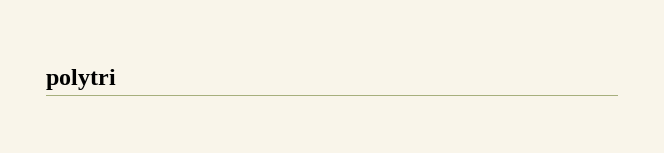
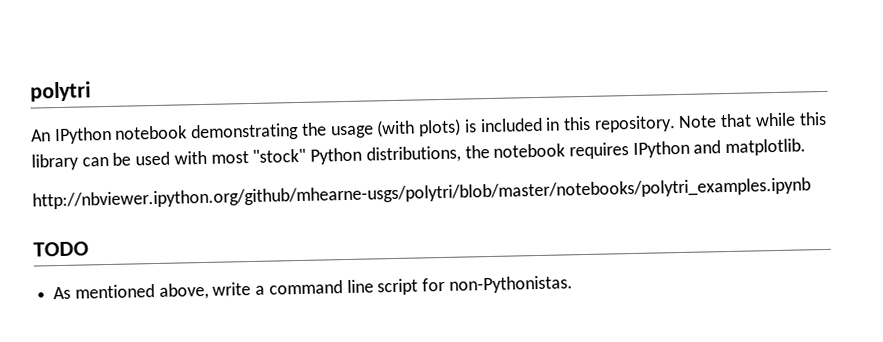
+ An IPython notebook demonstrating the usage (with plots) is included in this repository. Note that while this library can be used with most "stock" Python distributions, the notebook requires IPython and matplotlib.
+ http://nbviewer.ipython.org/github/mhearne-usgs/polytri/blob/master/notebooks/polytri_examples.ipynb
+ TODO
+ As mentioned above, write a command line script for non-Pythonistas.

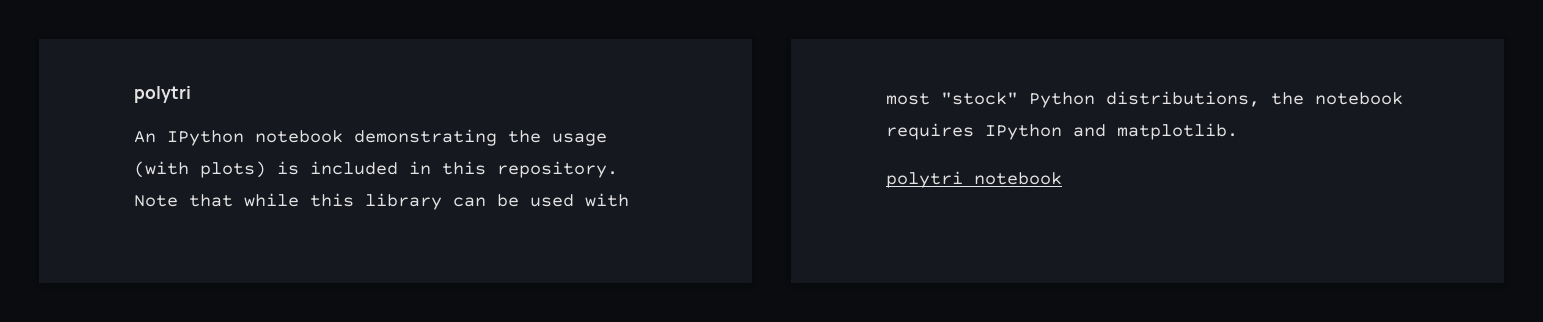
- http://nbviewer.ipython.org/github/mhearne-usgs/polytri/blob/master/notebooks/polytri_examples.ipynb
- TODO
- As mentioned above, write a command line script for non-Pythonistas.
+ polytri notebook

